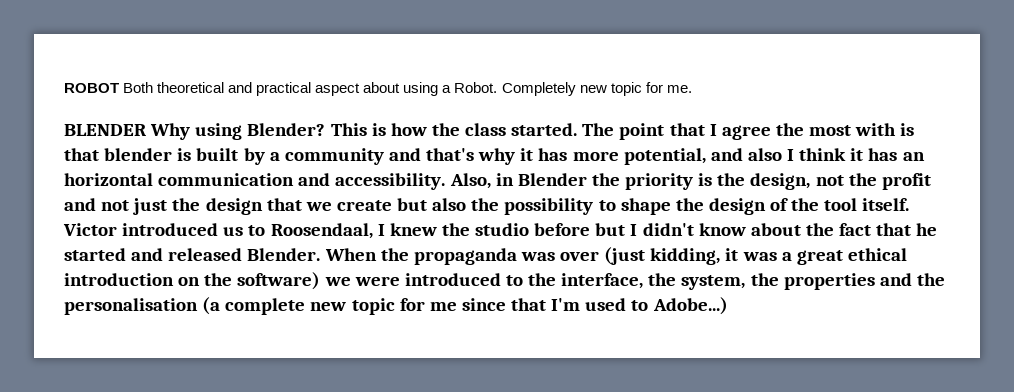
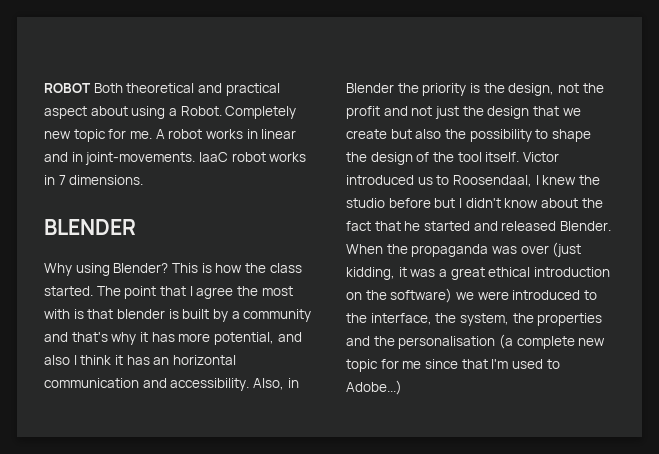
+ A robot works in linear and in joint-movements. IaaC robot works in 7 dimensions.
- BLENDER Why using Blender?
+ BLENDER
+ Why using Blender?

